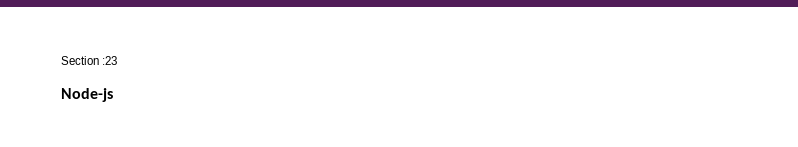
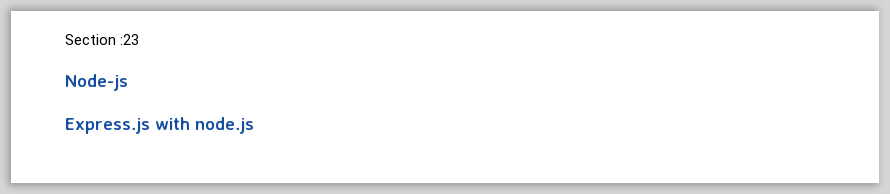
+ Express.js with node.js

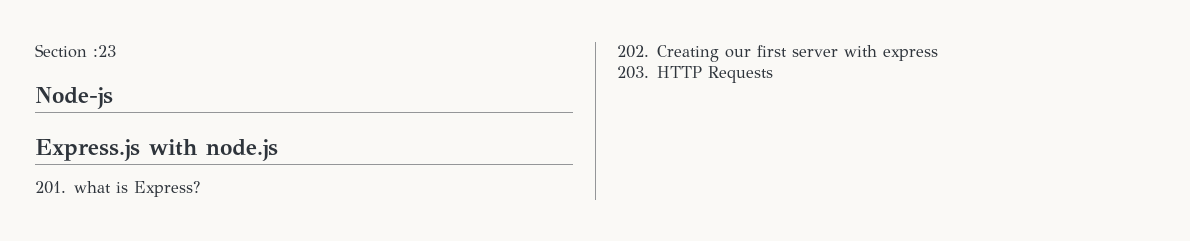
+ 201. what is Express?
+ 202. Creating our first server with express
+ 203. HTTP Requests

